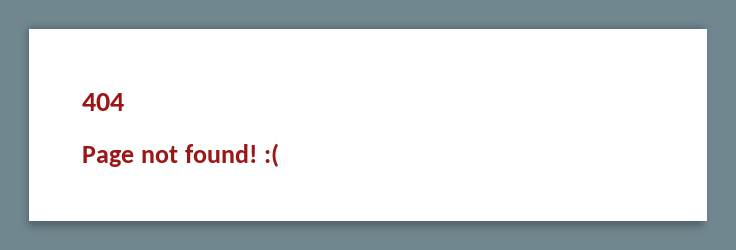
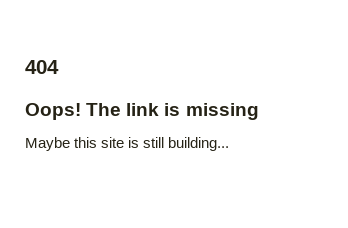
- Page not found! :(
+ Oops! The link is missing
+ Maybe this site is still building...

